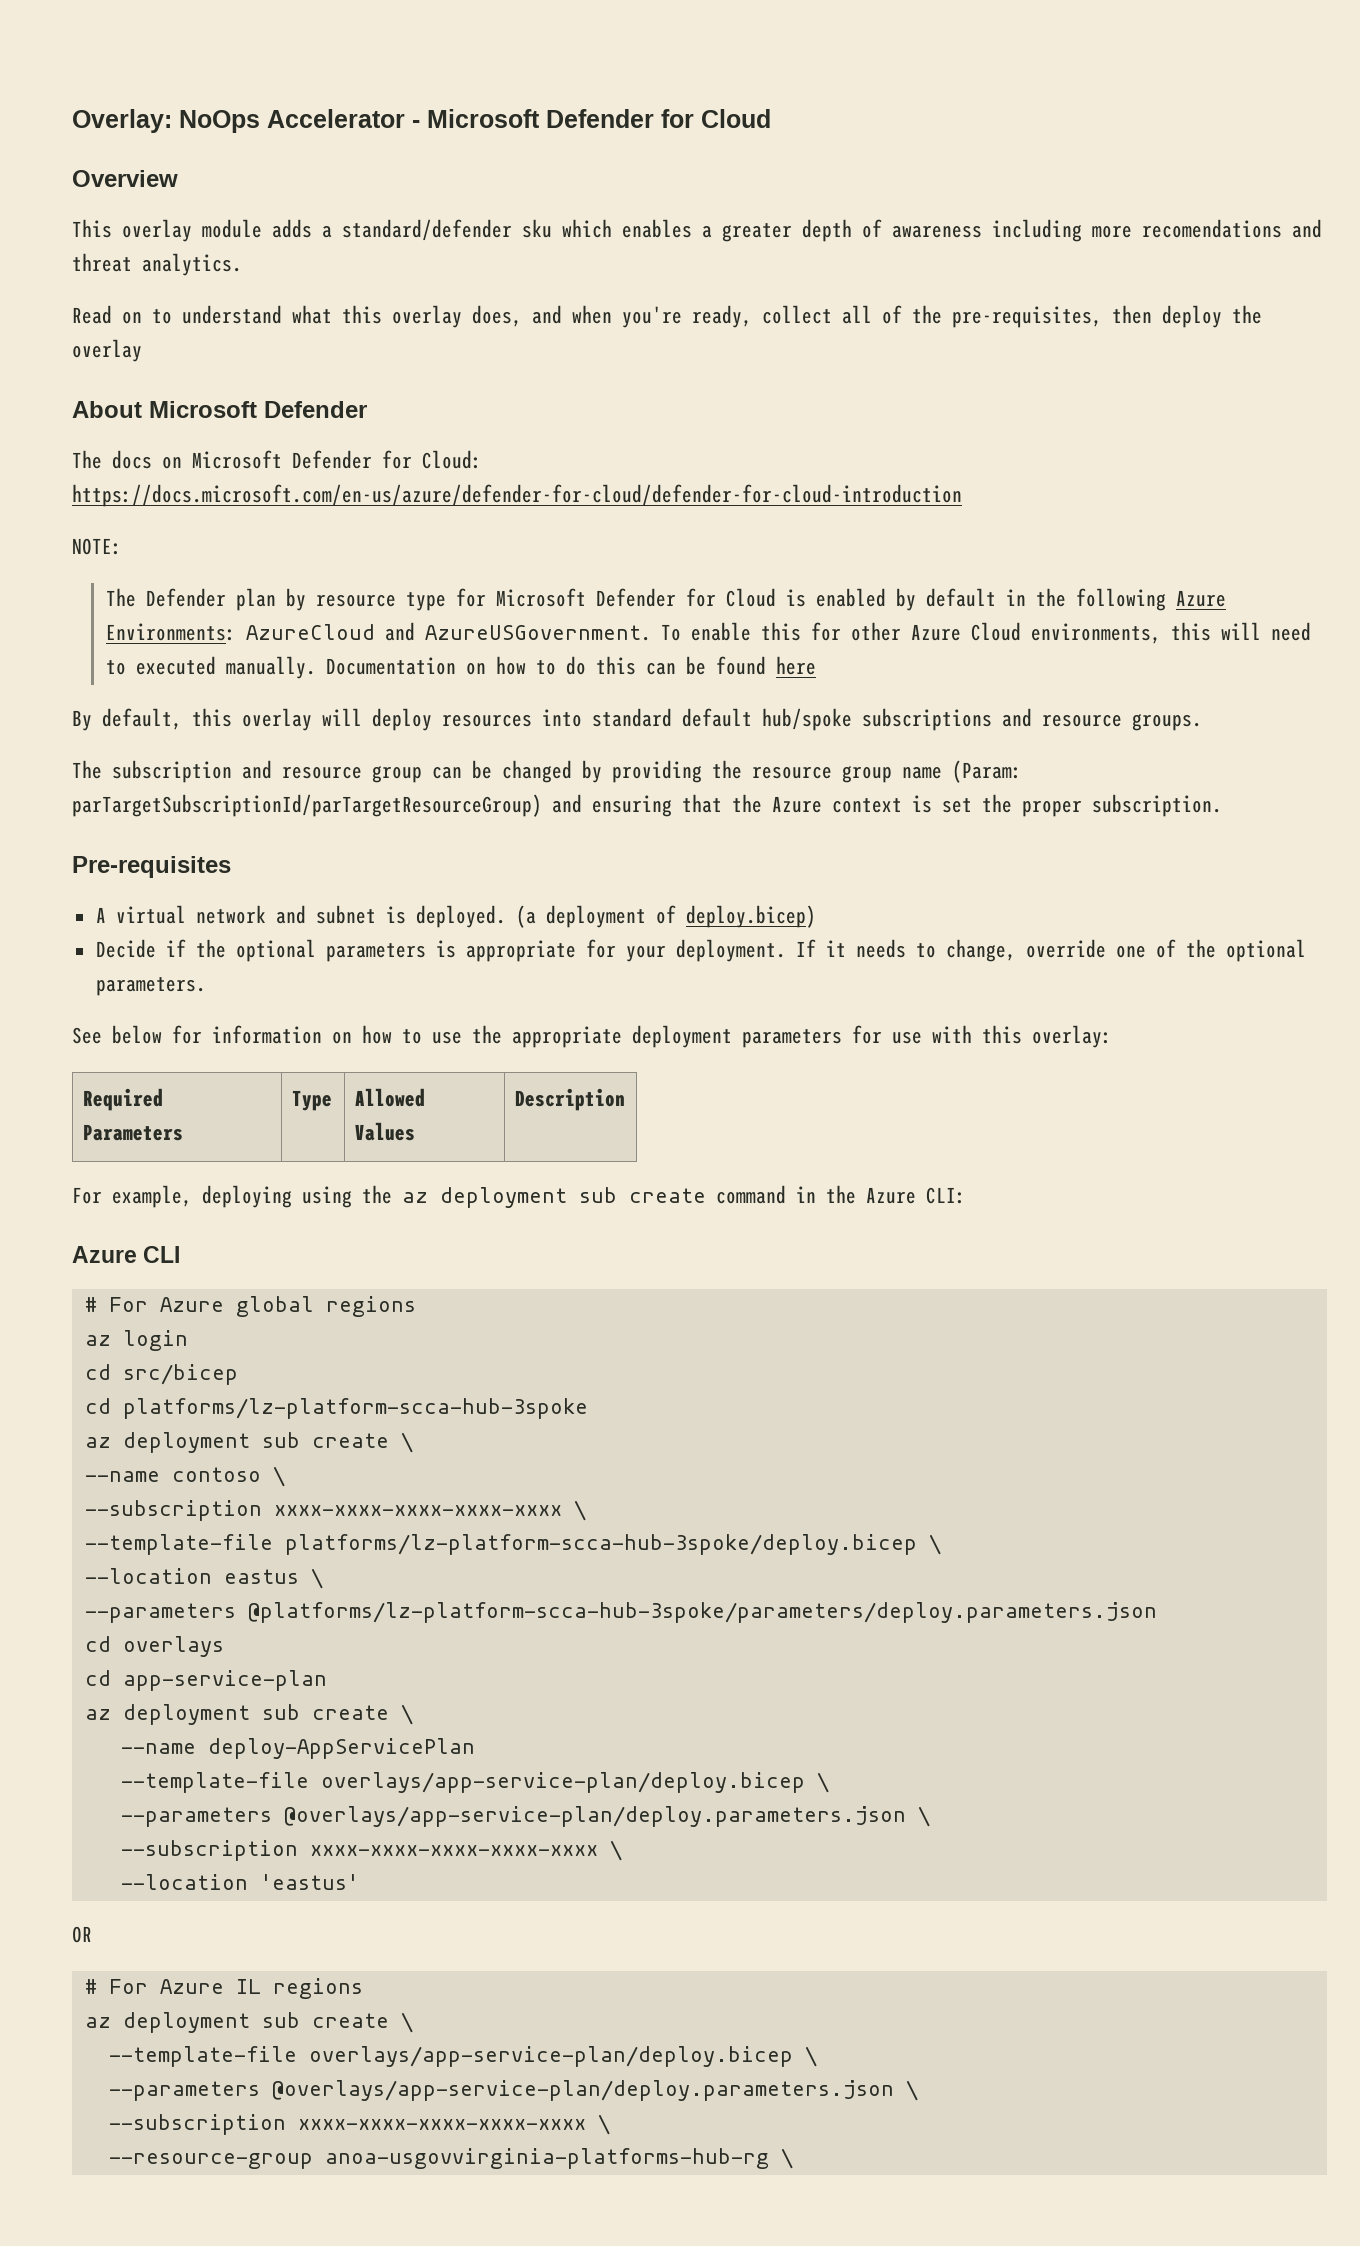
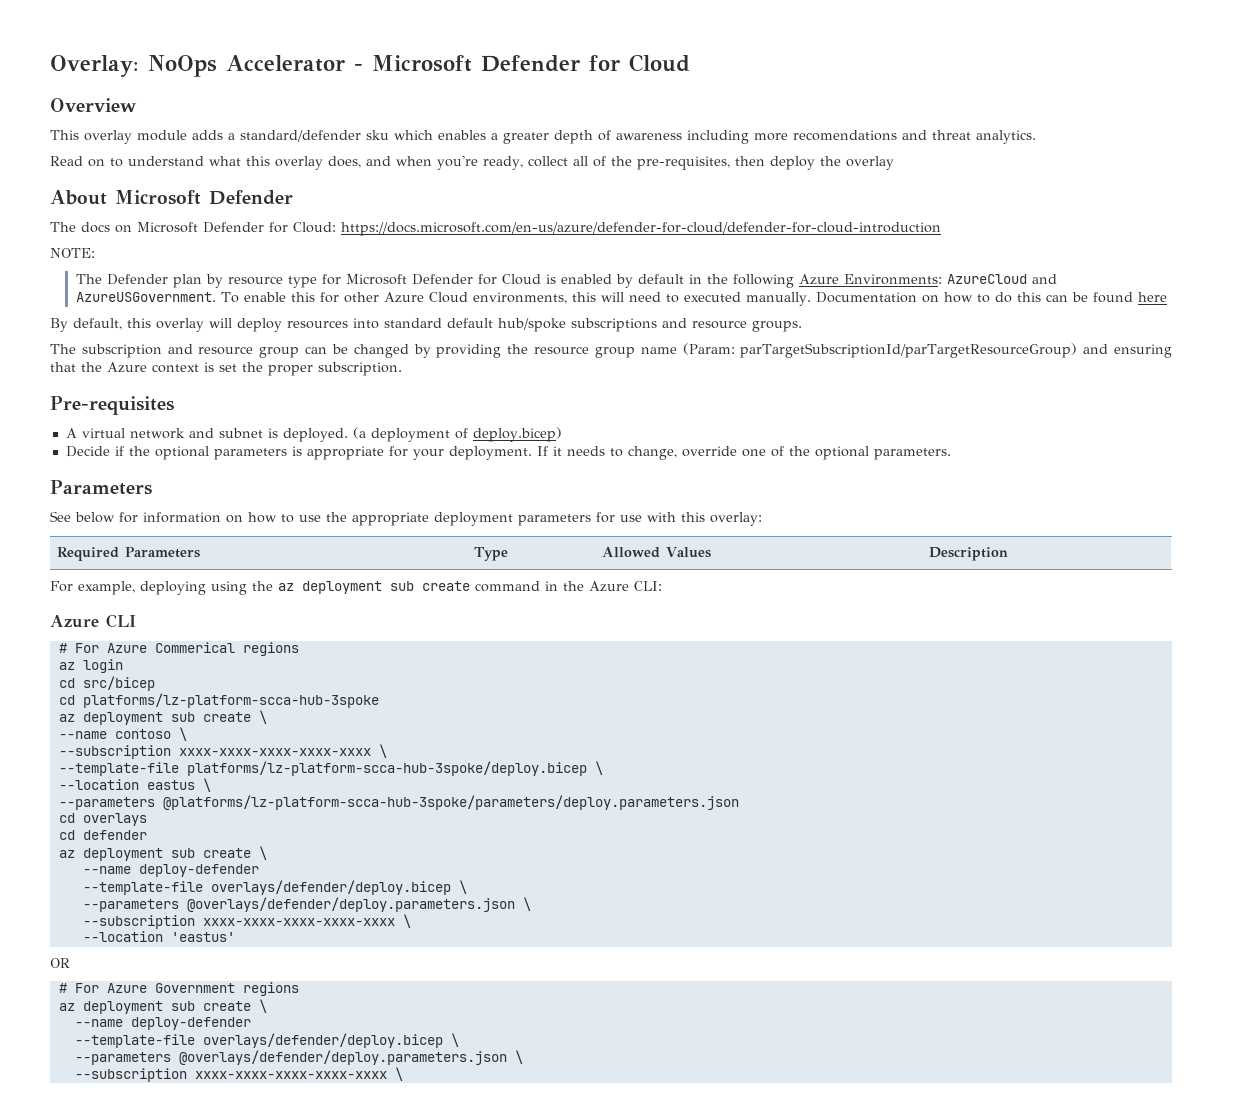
  If it needs to change, override one of the optional parameters.
+ Parameters
- # For Azure global regions
+ # For Azure Commerical regions
- cd app-service-plan
+ cd defender
  az deployment sub create \
- --name deploy-AppServicePlan
- --template-file overlays/app-service-plan/deploy.bicep \
- --parameters @overlays/app-service-plan/deploy.parameters.json \
+ --name deploy-defender
+ --template-file overlays/defender/deploy.bicep \
+ --parameters @overlays/defender/deploy.parameters.json \
- # For Azure IL regions
+ # For Azure Government regions
  az deployment sub create \
- --template-file overlays/app-service-plan/deploy.bicep \
- --parameters @overlays/app-service-plan/deploy.parameters.json \
+ --name deploy-defender
+ --template-file overlays/defender/deploy.bicep \
+ --parameters @overlays/defender/deploy.parameters.json \
  --subscription xxxx-xxxx-xxxx-xxxx-xxxx \
- --resource-group anoa-usgovvirginia-platforms-hub-rg \

